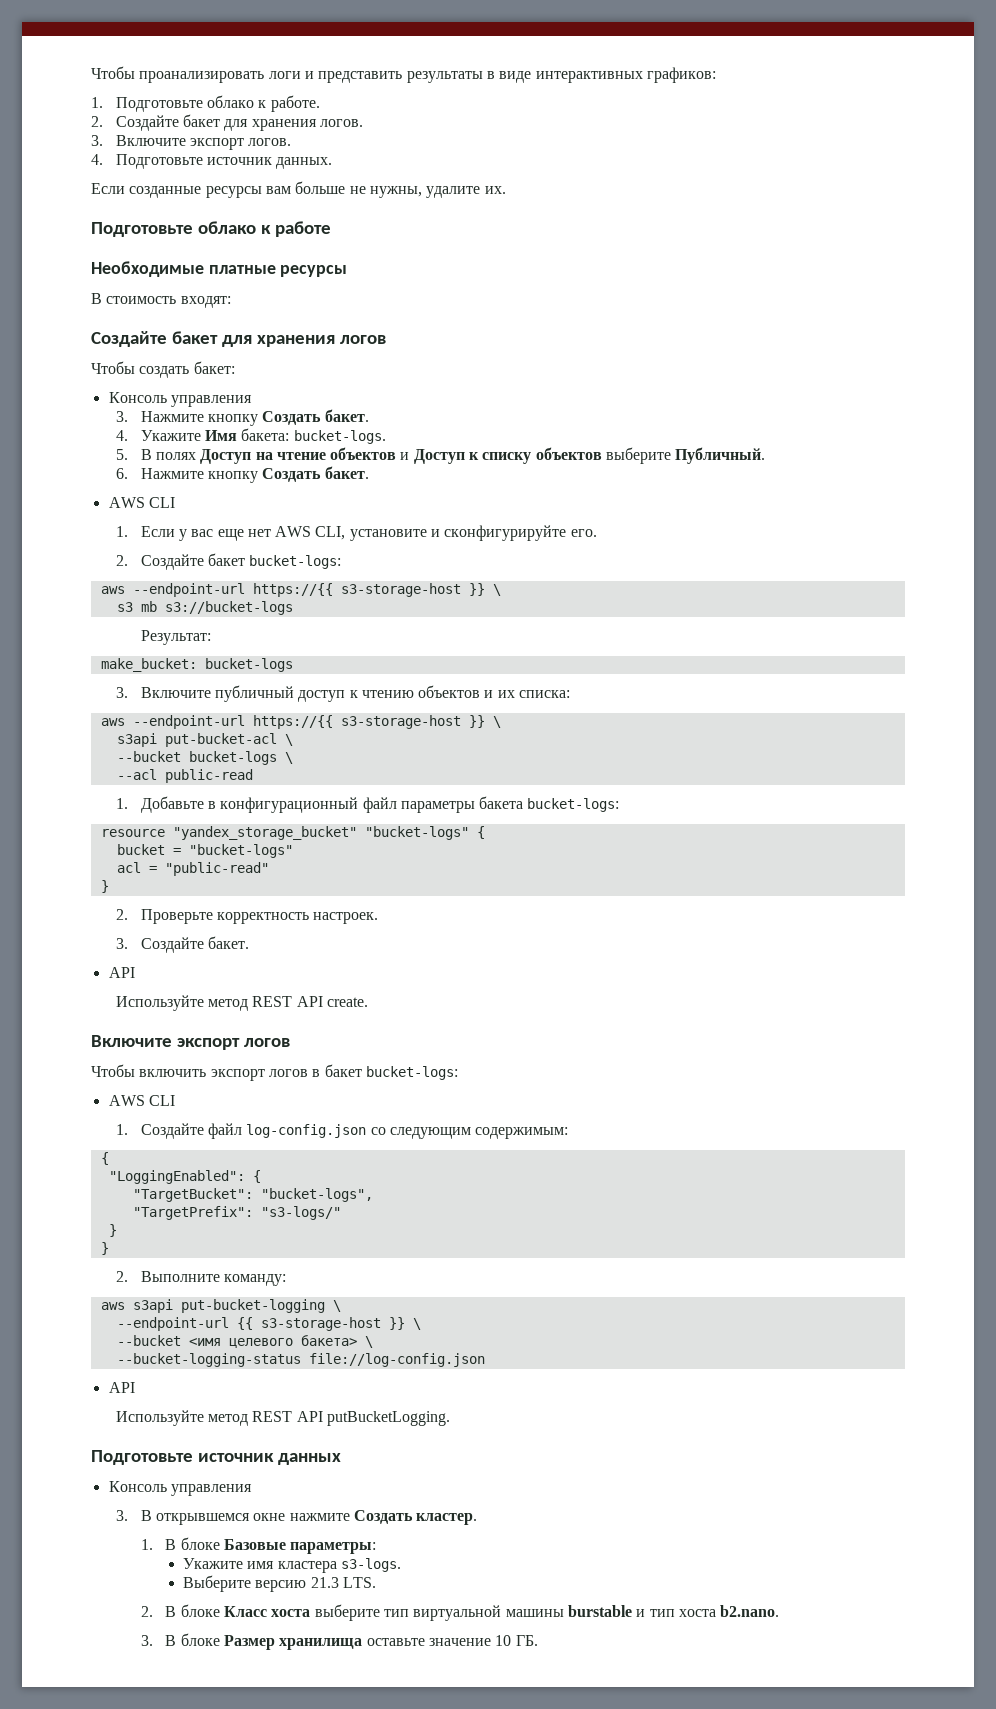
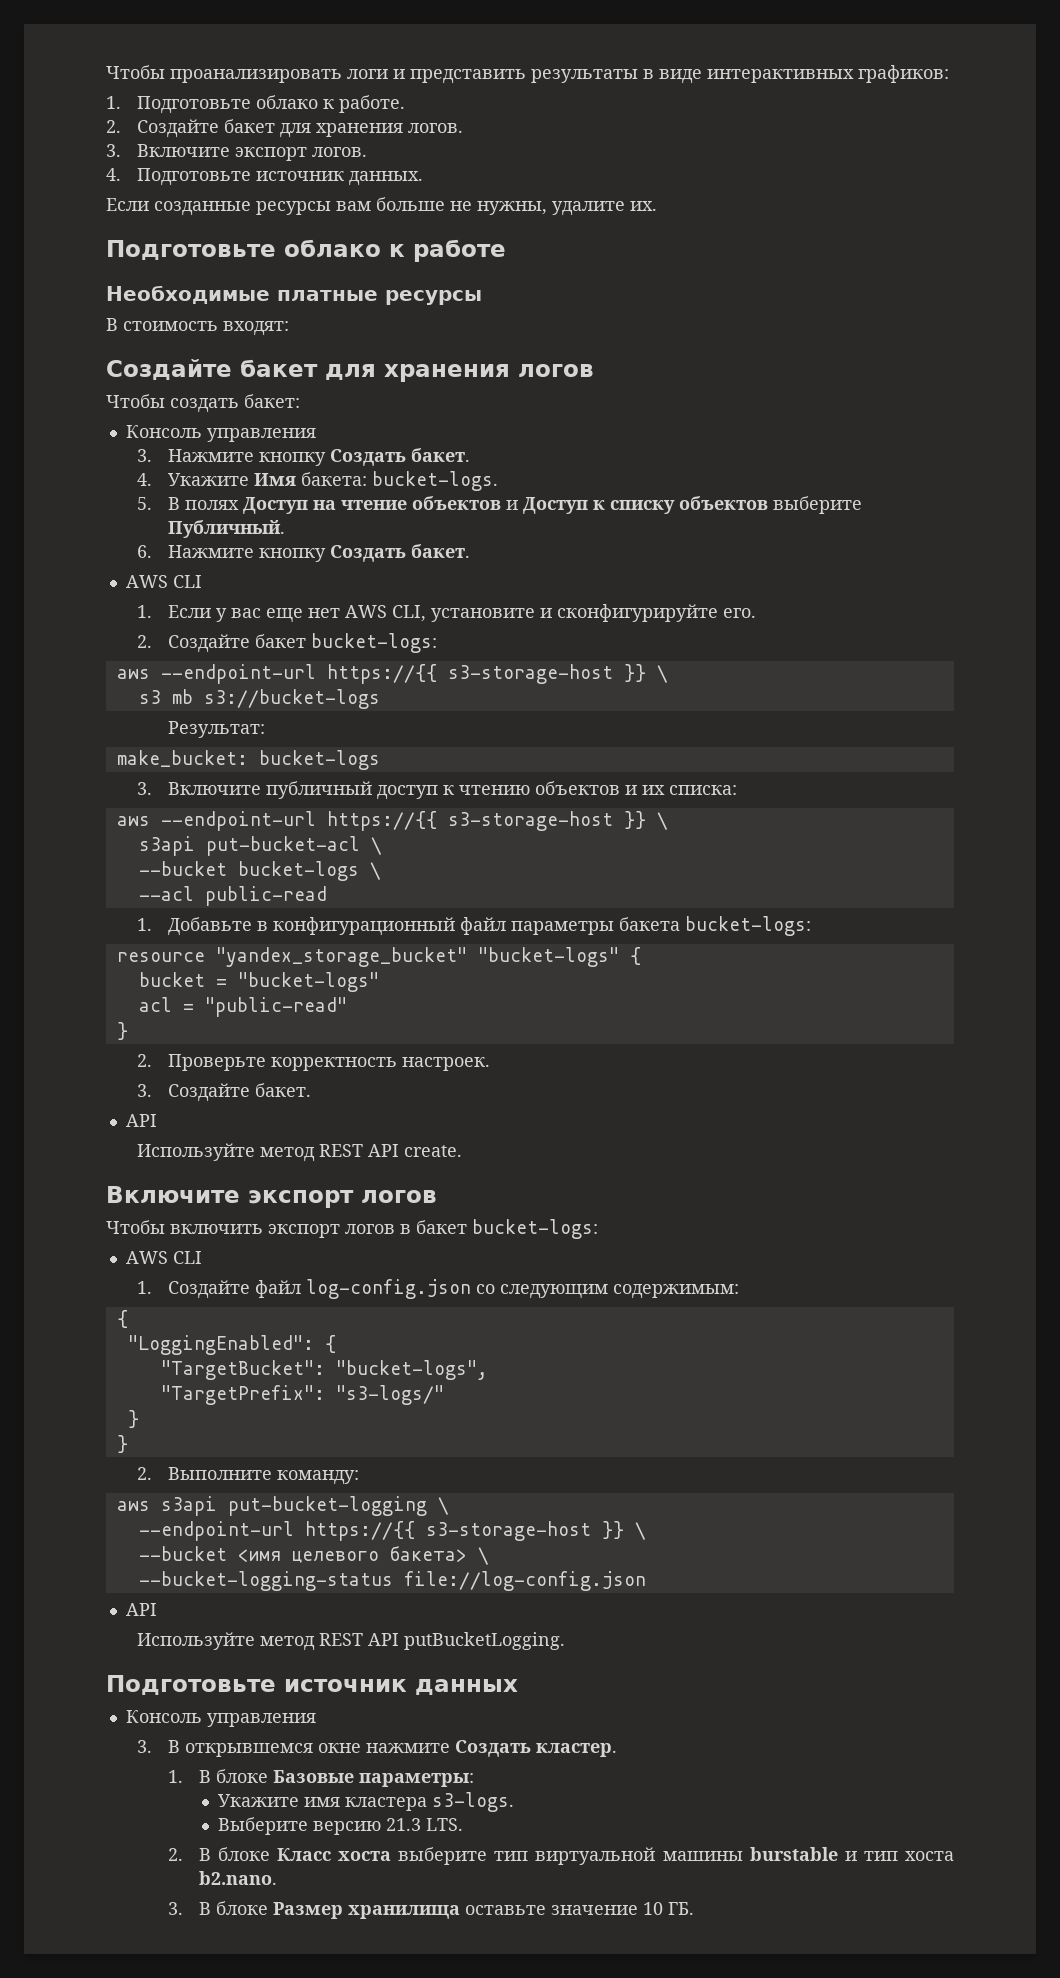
  aws s3api put-bucket-logging \
- --endpoint-url {{ s3-storage-host }} \
+ --endpoint-url https://{{ s3-storage-host }} \

